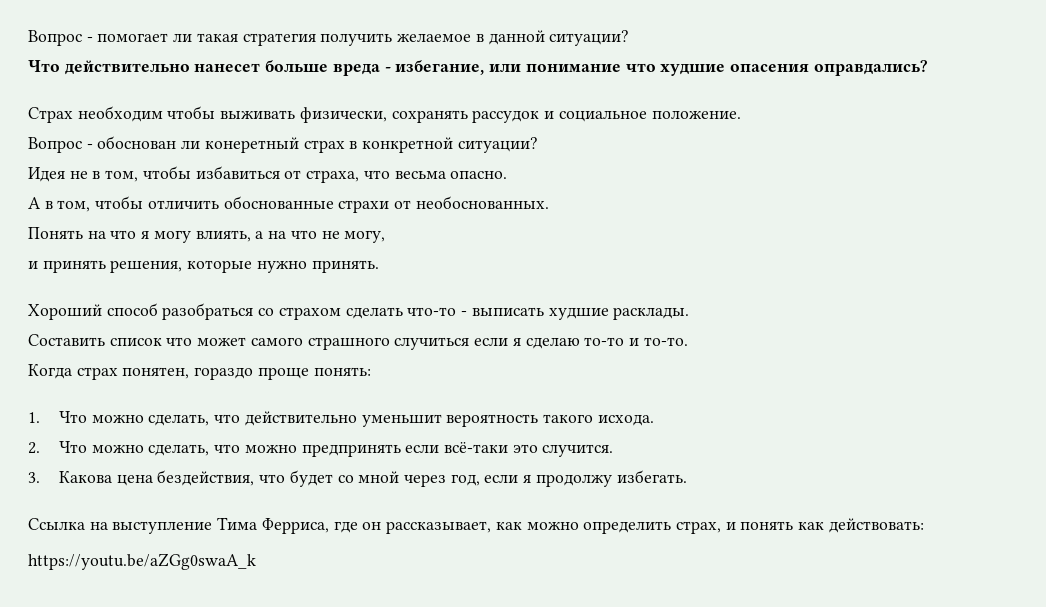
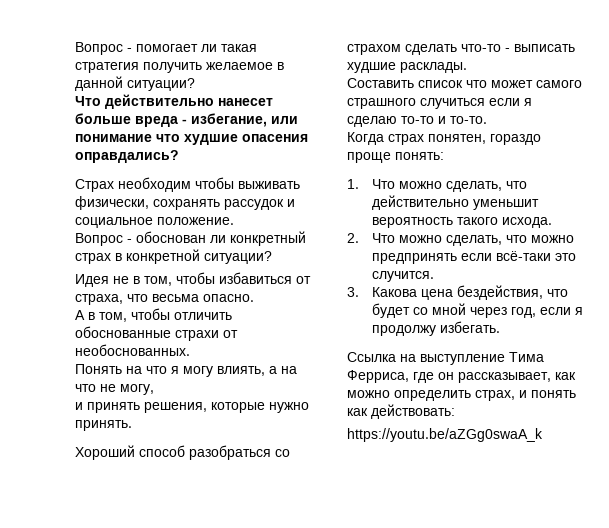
- Вопрос - обоснован ли конеретный страх в конкретной ситуации?
+ Вопрос - обоснован ли конкретный страх в конкретной ситуации?

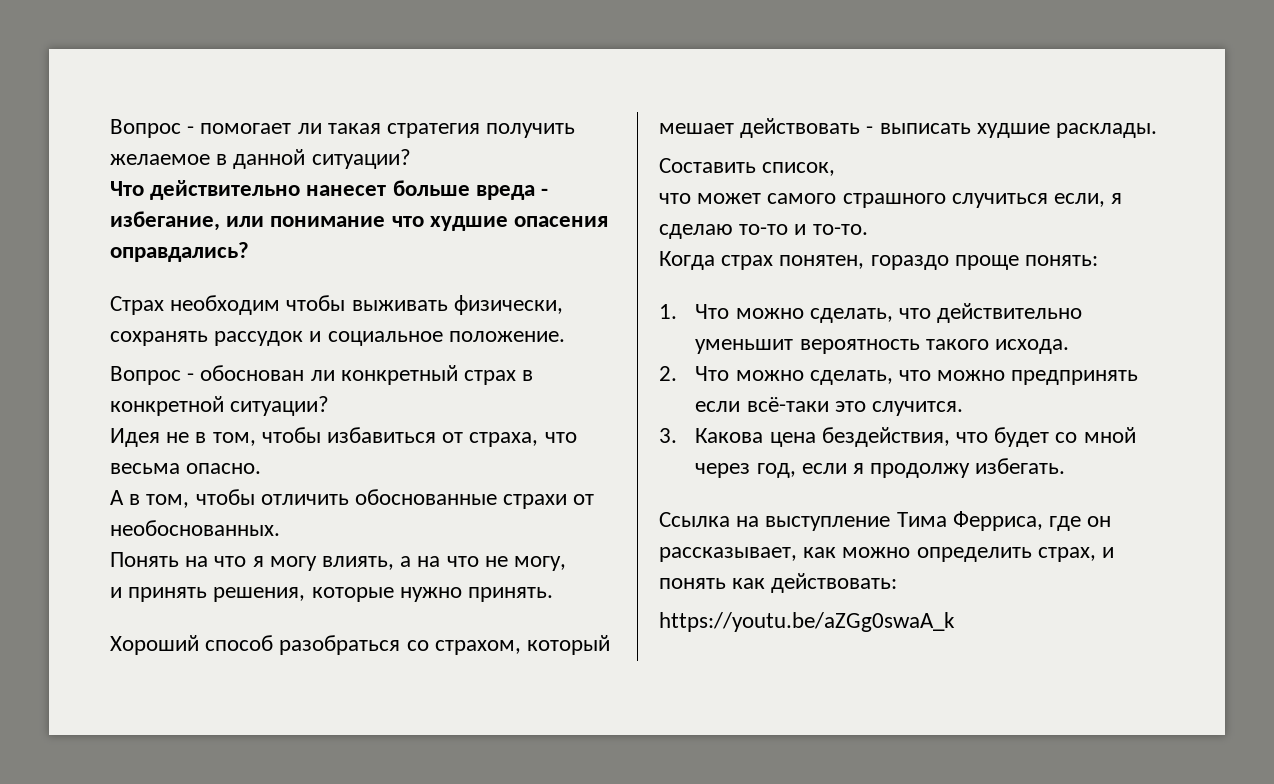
- Хороший способ разобраться со страхом сделать что-то - выписать худшие расклады.
+ Хороший способ разобраться со страхом, который мешает действовать - выписать худшие расклады.
- Составить список что может самого страшного случиться если я сделаю то-то и то-то.
+ Составить список,
+ что может самого страшного случиться если, я сделаю то-то и то-то.

